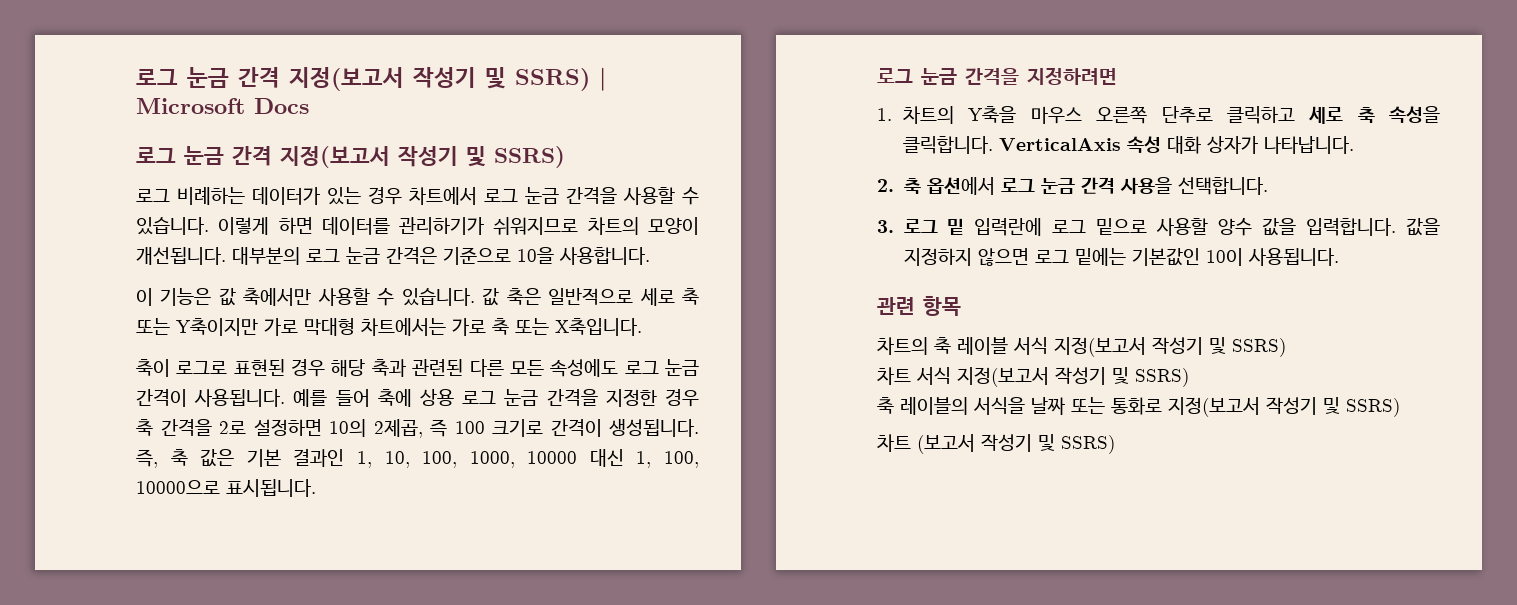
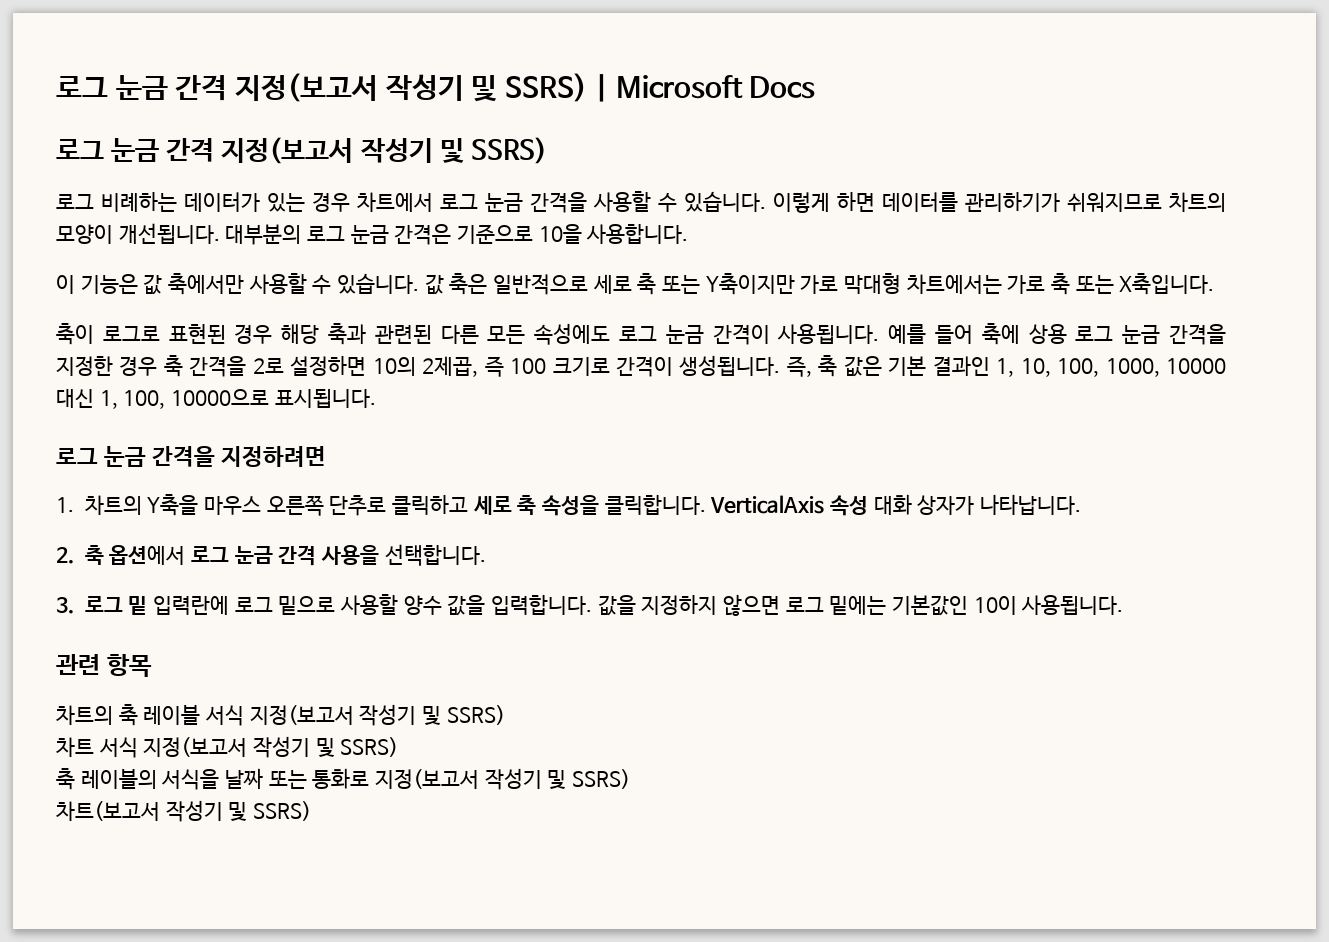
- 차트 (보고서 작성기 및 SSRS)
+ 차트(보고서 작성기 및 SSRS)

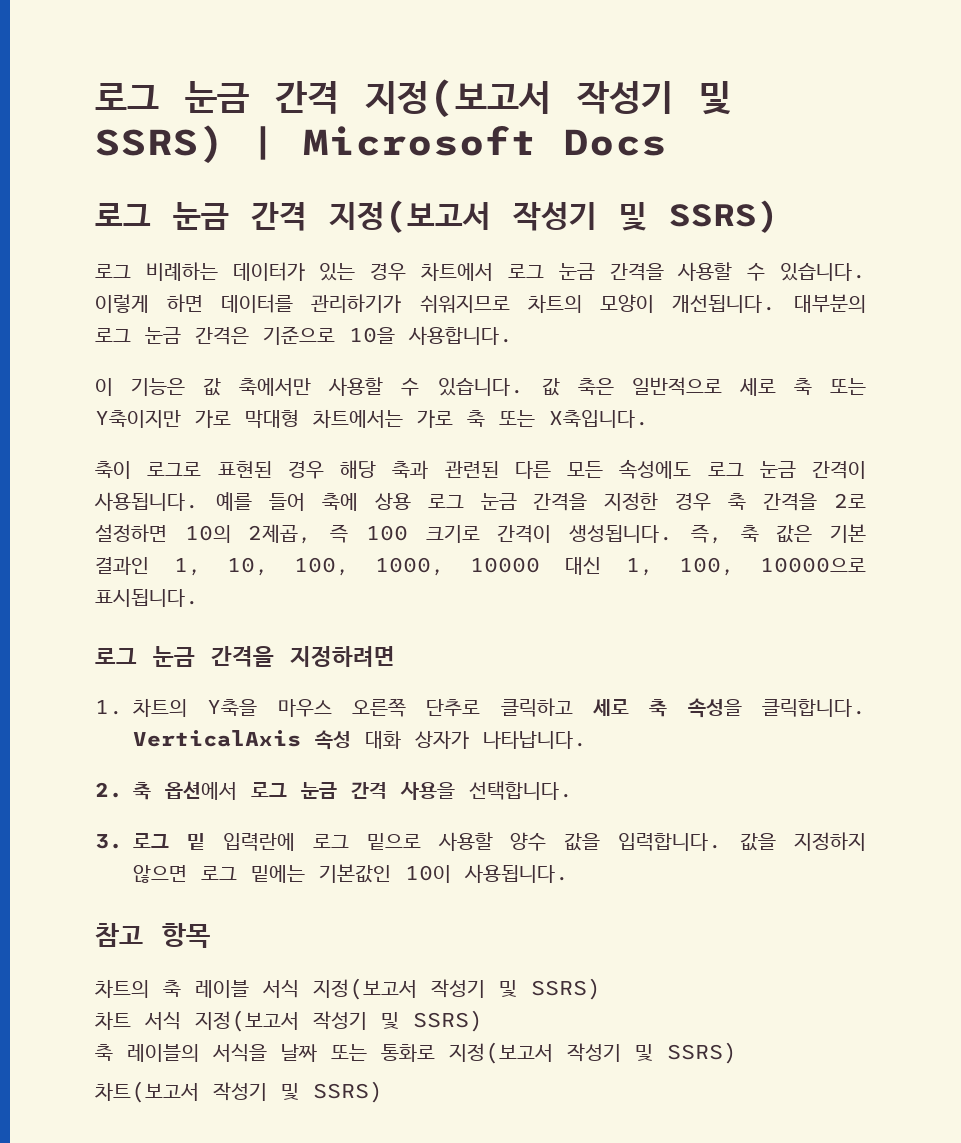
- 관련 항목
+ 참고 항목

